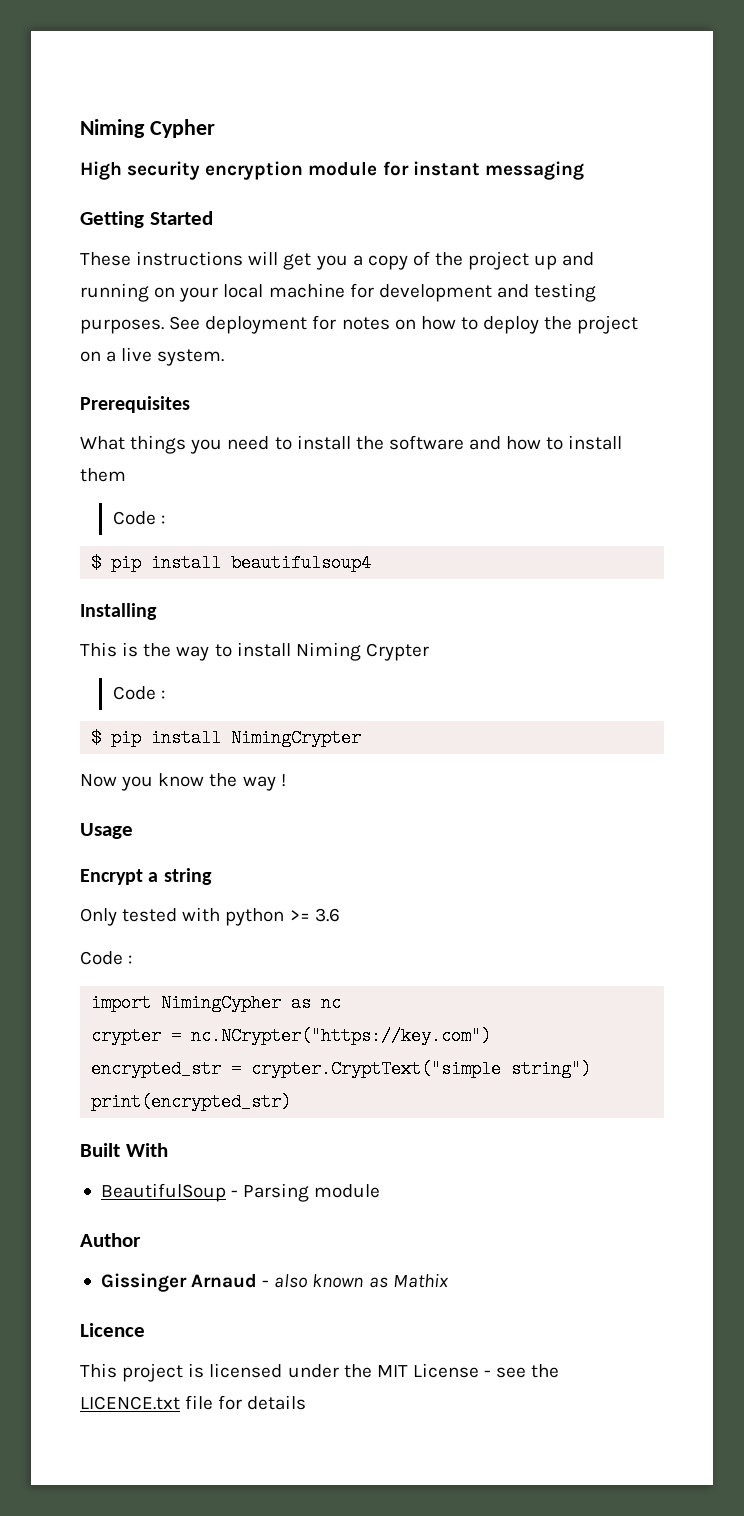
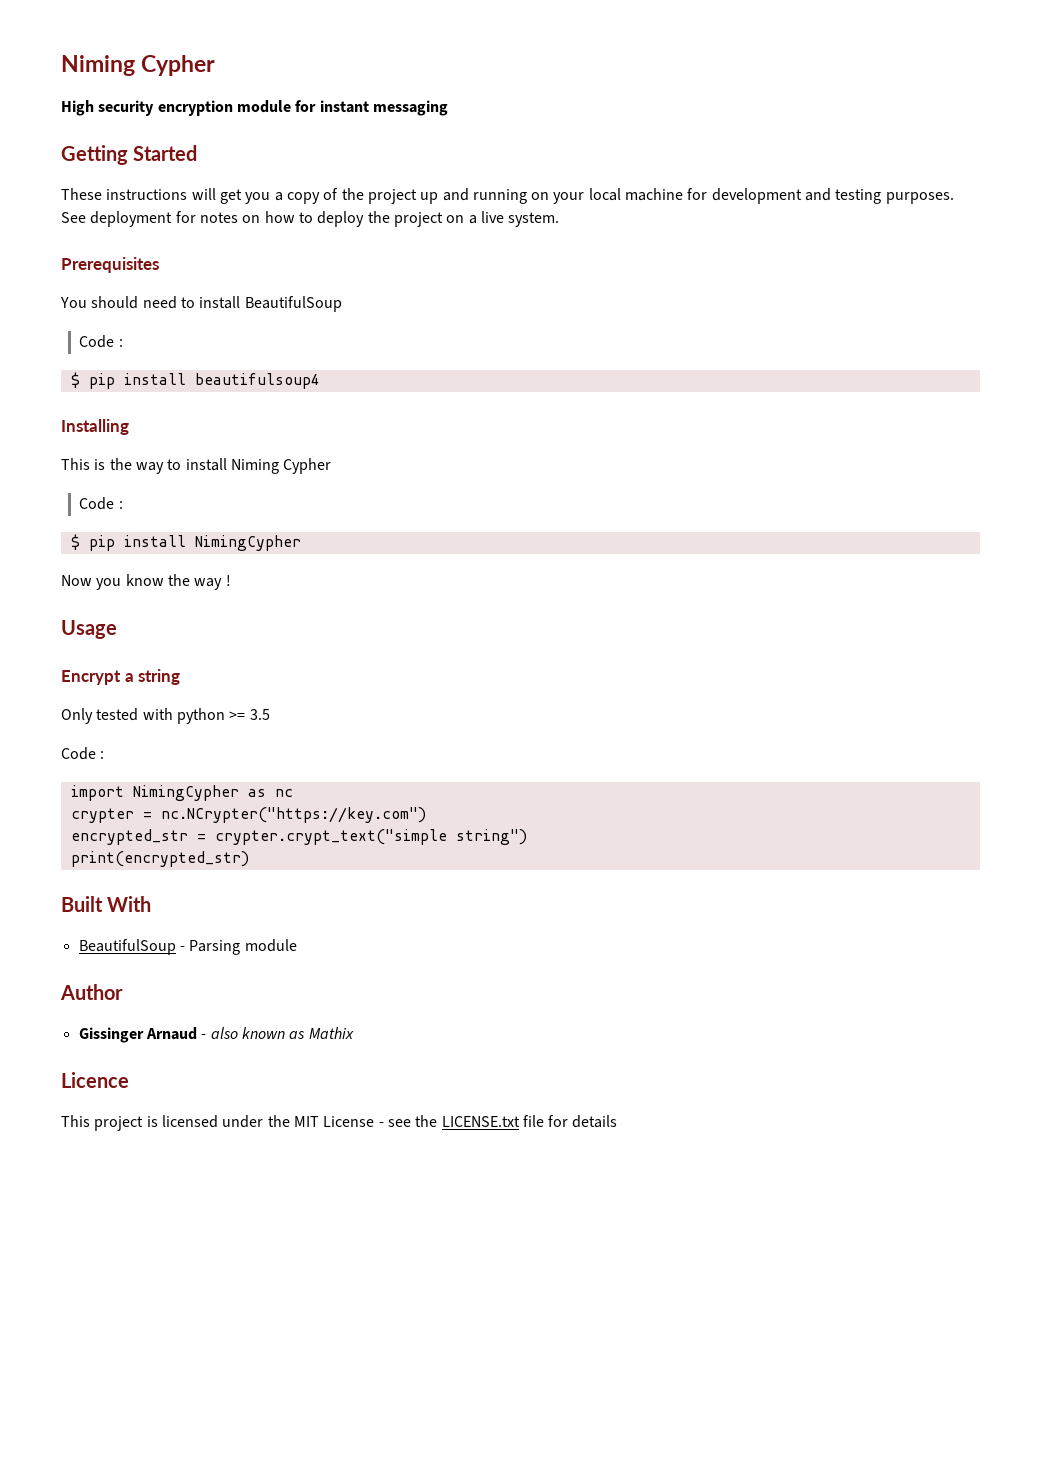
- What things you need to install the software and how to install them
+ You should need to install BeautifulSoup
- This is the way to install Niming Crypter
+ This is the way to install Niming Cypher
  Code :
- $ pip install NimingCrypter
+ $ pip install NimingCypher
- Only tested with python >= 3.6
+ Only tested with python >= 3.5
- encrypted_str = crypter.CryptText("simple string")
+ encrypted_str = crypter.crypt_text("simple string")
- This project is licensed under the MIT License - see the LICENCE.txt file for details
+ This project is licensed under the MIT License - see the LICENSE.txt file for details

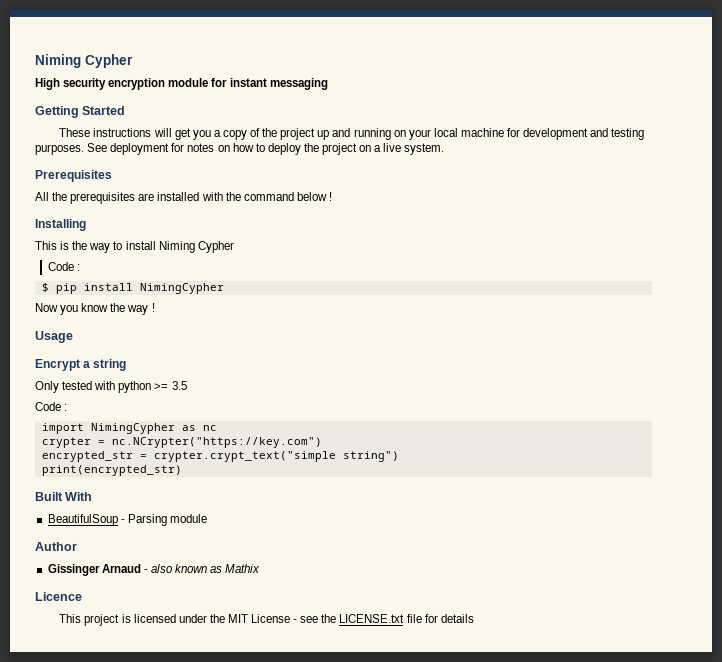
- You should need to install BeautifulSoup
- Code :
- $ pip install beautifulsoup4
+ All the prerequisites are installed with the command below !

